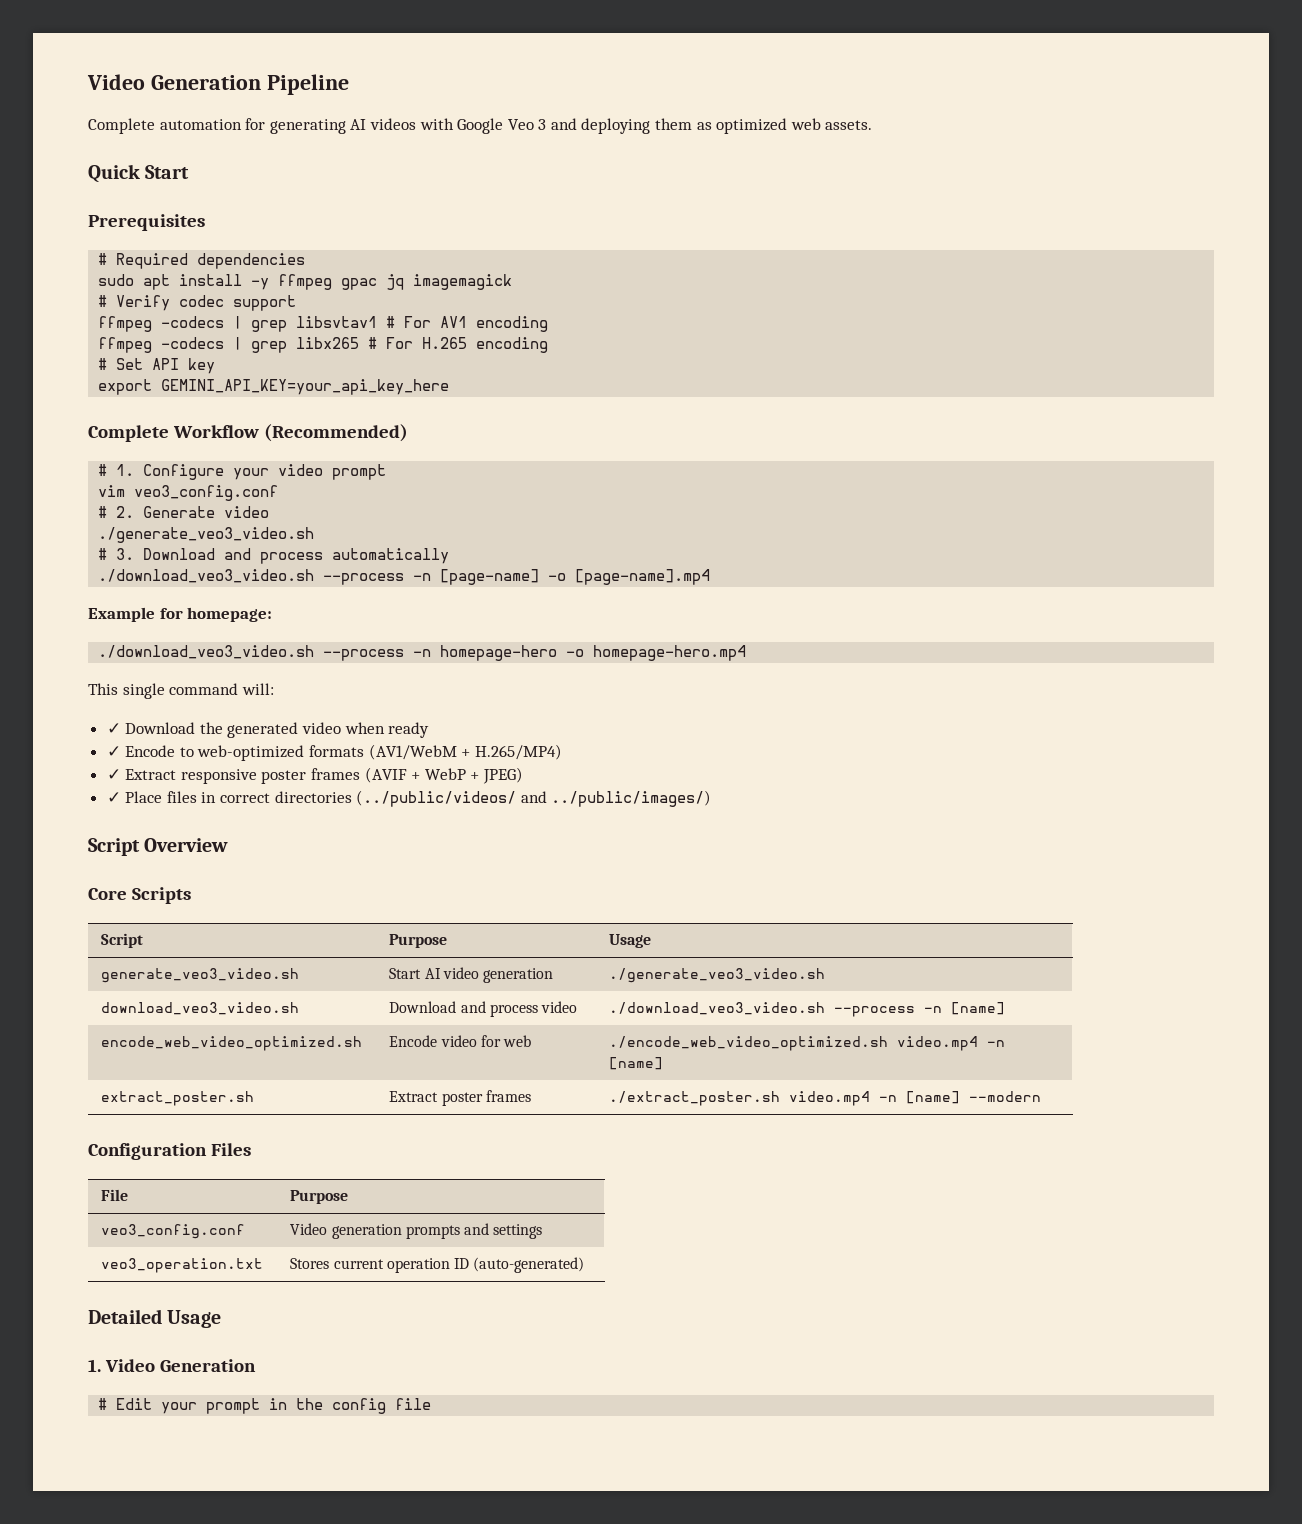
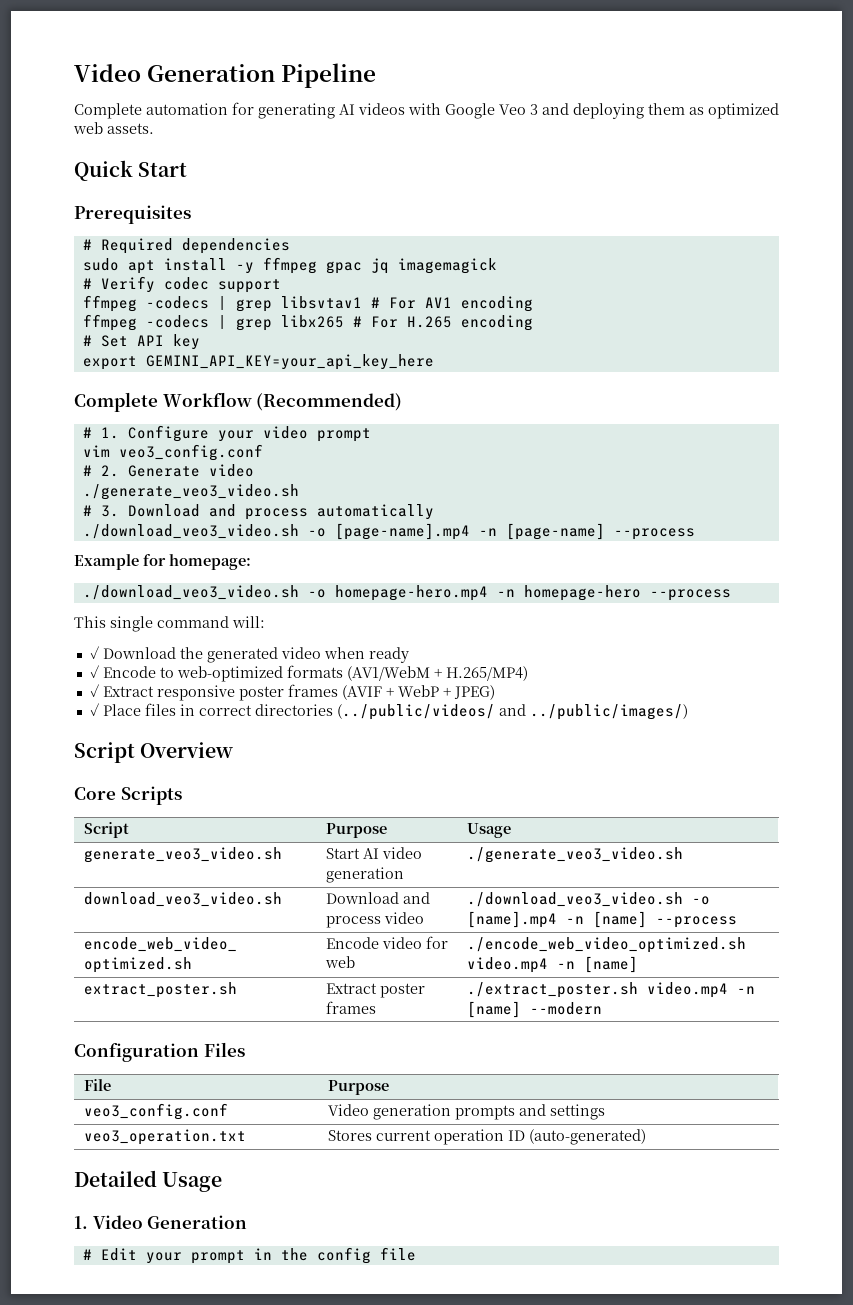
- ./download_veo3_video.sh --process -n [page-name] -o [page-name].mp4
+ ./download_veo3_video.sh -o [page-name].mp4 -n [page-name] --process
- ./download_veo3_video.sh --process -n homepage-hero -o homepage-hero.mp4
+ ./download_veo3_video.sh -o homepage-hero.mp4 -n homepage-hero --process
- download_veo3_video.sh | Download and process video | ./download_veo3_video.sh --process -n [name]
+ download_veo3_video.sh | Download and process video | ./download_veo3_video.sh -o [name].mp4 -n [name] --process

